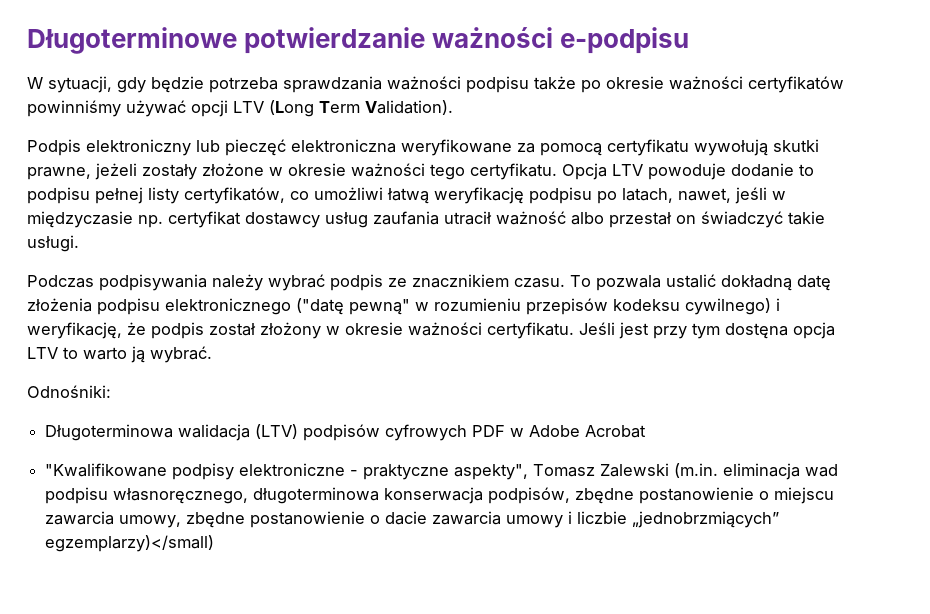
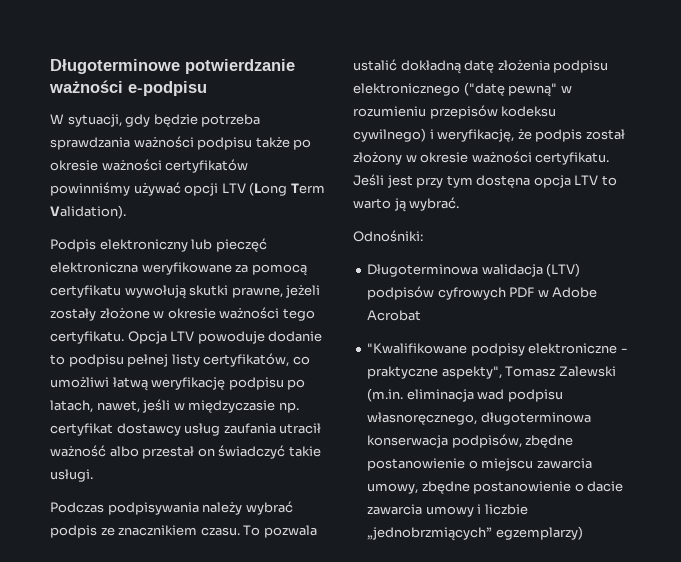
- "Kwalifikowane podpisy elektroniczne - praktyczne aspekty", Tomasz Zalewski (m.in. eliminacja wad podpisu własnoręcznego, długoterminowa konserwacja podpisów, zbędne postanowienie o miejscu zawarcia umowy, zbędne postanowienie o dacie zawarcia umowy i liczbie „jednobrzmiących” egzemplarzy)</small)
+ "Kwalifikowane podpisy elektroniczne - praktyczne aspekty", Tomasz Zalewski (m.in. eliminacja wad podpisu własnoręcznego, długoterminowa konserwacja podpisów, zbędne postanowienie o miejscu zawarcia umowy, zbędne postanowienie o dacie zawarcia umowy i liczbie „jednobrzmiących” egzemplarzy)

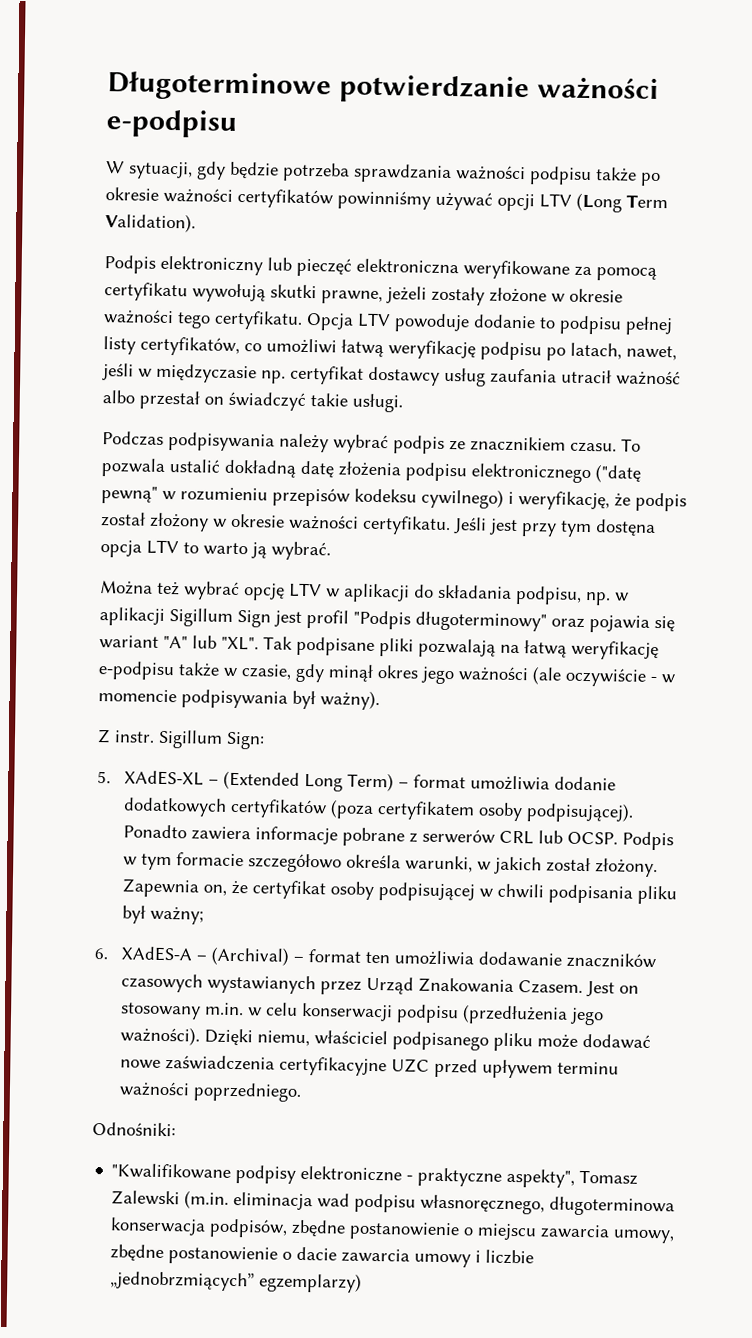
+ Można też wybrać opcję LTV w aplikacji do składania podpisu, np. w aplikacji Sigillum Sign jest profil "Podpis długoterminowy" oraz pojawia się wariant "A" lub "XL". Tak podpisane pliki pozwalają na łatwą weryfikację e-podpisu także w czasie, gdy minął okres jego ważności (ale oczywiście - w momencie podpisywania był ważny).
+ Z instr. Sigillum Sign:
+ 5. XAdES-XL – (Extended Long Term) – format umożliwia dodanie dodatkowych certyfikatów (poza certyfikatem osoby podpisującej). Ponadto zawiera informacje pobrane z serwerów CRL lub OCSP. Podpis w tym formacie szczegółowo określa warunki, w jakich został złożony. Zapewnia on, że certyfikat osoby podpisującej w chwili podpisania pliku był ważny;
+ 6. XAdES-A – (Archival) – format ten umożliwia dodawanie znaczników czasowych wystawianych przez Urząd Znakowania Czasem. Jest on stosowany m.in. w celu konserwacji podpisu (przedłużenia jego ważności). Dzięki niemu, właściciel podpisanego pliku może dodawać nowe zaświadczenia certyfikacyjne UZC przed upływem terminu ważności poprzedniego.
  Odnośniki:
- Długoterminowa walidacja (LTV) podpisów cyfrowych PDF w Adobe Acrobat

